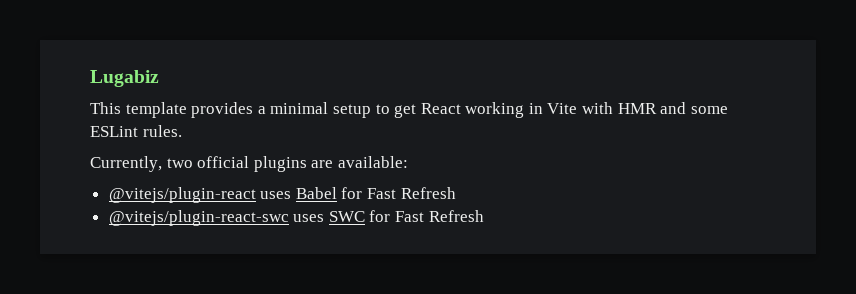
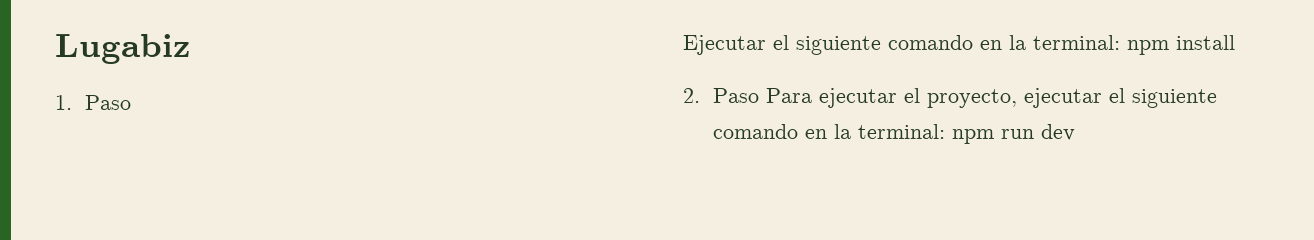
- This template provides a minimal setup to get React working in Vite with HMR and some ESLint rules.
- Currently, two official plugins are available:
- @vitejs/plugin-react uses Babel for Fast Refresh
- @vitejs/plugin-react-swc uses SWC for Fast Refresh
+ 1. Paso
+ Ejecutar el siguiente comando en la terminal: npm install
+ 2. Paso Para ejecutar el proyecto, ejecutar el siguiente comando en la terminal: npm run dev

